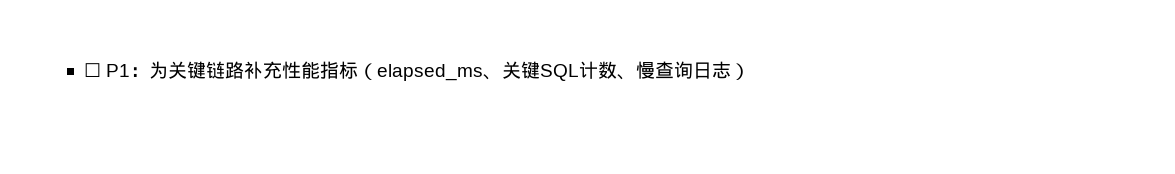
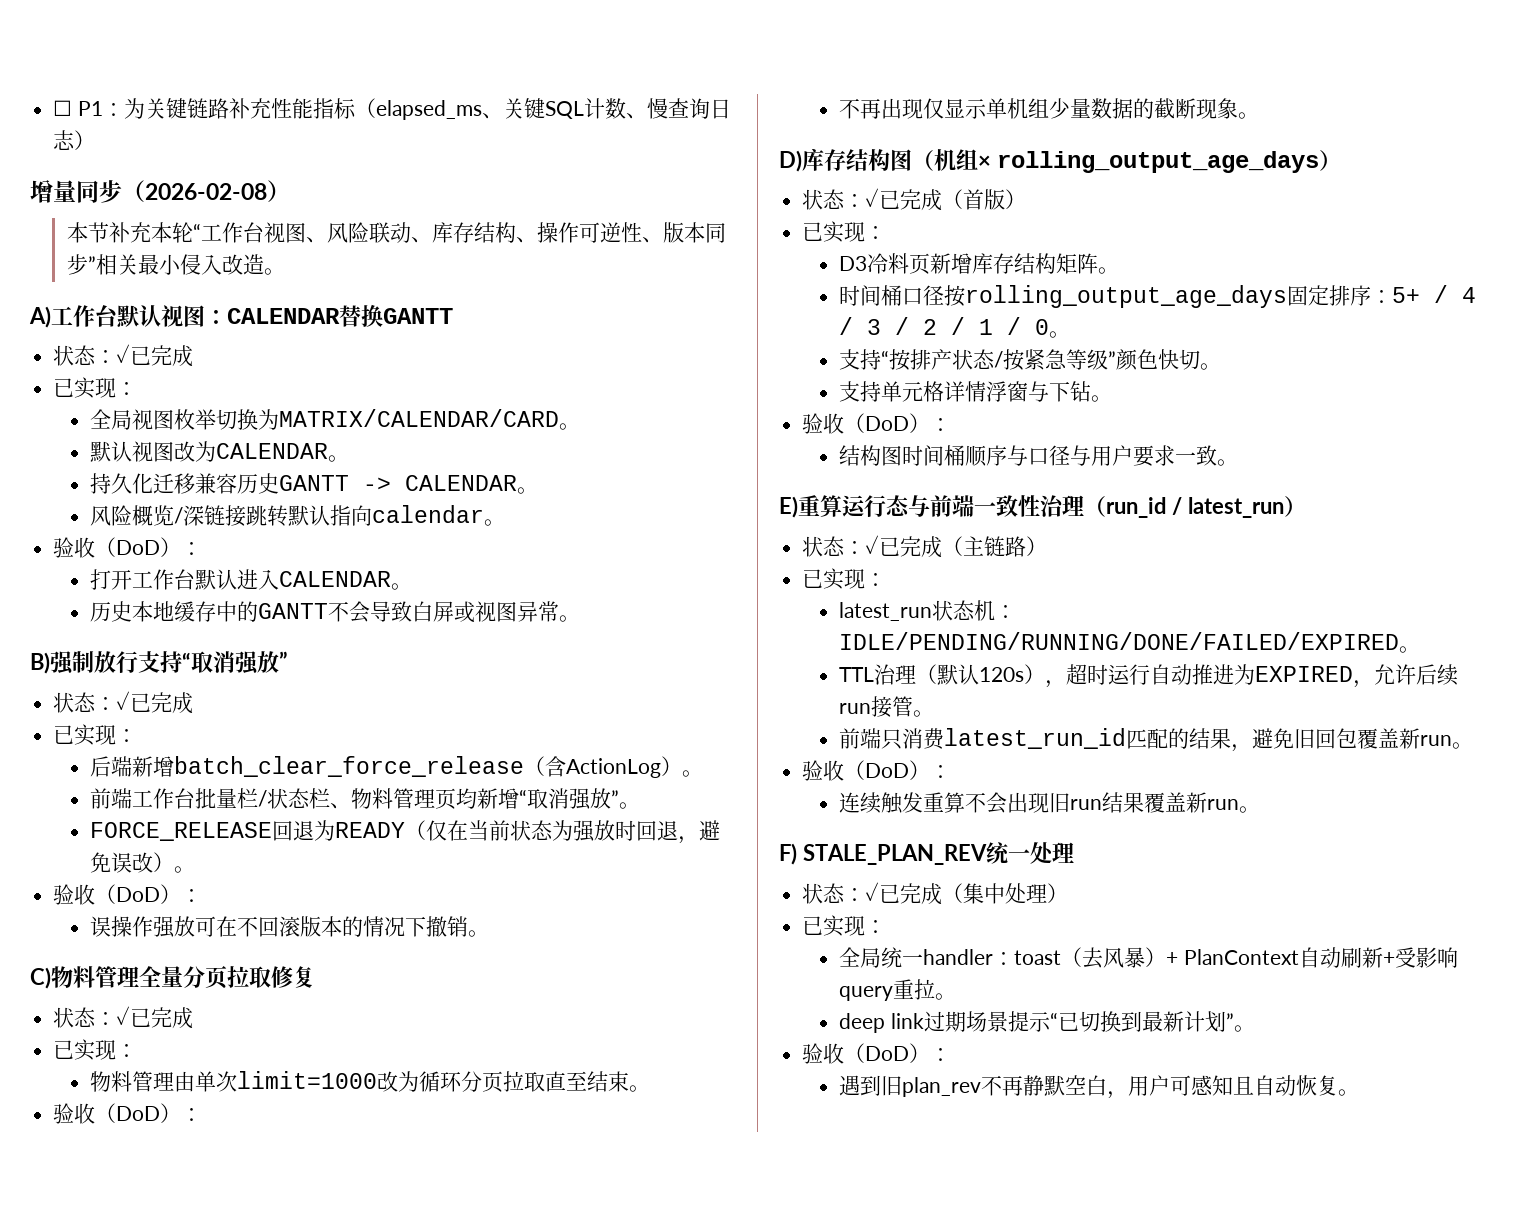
+ 增量同步（2026-02-08）
+ 本节补充本轮“工作台视图、风险联动、库存结构、操作可逆性、版本同步”相关最小侵入改造。
+ A)工作台默认视图：CALENDAR替换GANTT
+ 状态：✓已完成
+ 已实现：
+ 全局视图枚举切换为MATRIX/CALENDAR/CARD。
+ 默认视图改为CALENDAR。
+ 持久化迁移兼容历史GANTT -> CALENDAR。
+ 风险概览/深链接跳转默认指向calendar。
+ 验收（DoD）：
+ 打开工作台默认进入CALENDAR。
+ 历史本地缓存中的GANTT不会导致白屏或视图异常。
+ B)强制放行支持“取消强放”
+ 状态：✓已完成
+ 已实现：
+ 后端新增batch_clear_force_release（含ActionLog）。
+ 前端工作台批量栏/状态栏、物料管理页均新增“取消强放”。
+ FORCE_RELEASE回退为READY（仅在当前状态为强放时回退，避免误改）。
+ 验收（DoD）：
+ 误操作强放可在不回滚版本的情况下撤销。
+ C)物料管理全量分页拉取修复
+ 状态：✓已完成
+ 已实现：
+ 物料管理由单次limit=1000改为循环分页拉取直至结束。
+ 验收（DoD）：
+ 不再出现仅显示单机组少量数据的截断现象。
+ D)库存结构图（机组× rolling_output_age_days）
+ 状态：✓已完成（首版）
+ 已实现：
+ D3冷料页新增库存结构矩阵。
+ 时间桶口径按rolling_output_age_days固定排序：5+ / 4 / 3 / 2 / 1 / 0。
+ 支持“按排产状态/按紧急等级”颜色快切。
+ 支持单元格详情浮窗与下钻。
+ 验收（DoD）：
+ 结构图时间桶顺序与口径与用户要求一致。
+ E)重算运行态与前端一致性治理（run_id / latest_run）
+ 状态：✓已完成（主链路）
+ 已实现：
+ latest_run状态机：IDLE/PENDING/RUNNING/DONE/FAILED/EXPIRED。
+ TTL治理（默认120s），超时运行自动推进为EXPIRED，允许后续run接管。
+ 前端只消费latest_run_id匹配的结果，避免旧回包覆盖新run。
+ 验收（DoD）：
+ 连续触发重算不会出现旧run结果覆盖新run。
+ F) STALE_PLAN_REV统一处理
+ 状态：✓已完成（集中处理）
+ 已实现：
+ 全局统一handler：toast（去风暴）+ PlanContext自动刷新+受影响query重拉。
+ deep link过期场景提示“已切换到最新计划”。
+ 验收（DoD）：
+ 遇到旧plan_rev不再静默空白，用户可感知且自动恢复。

